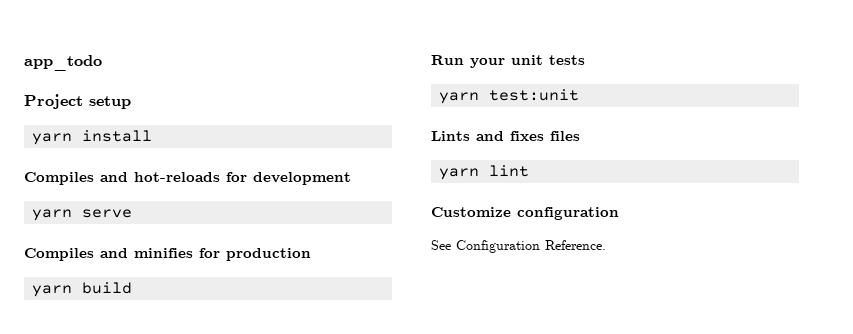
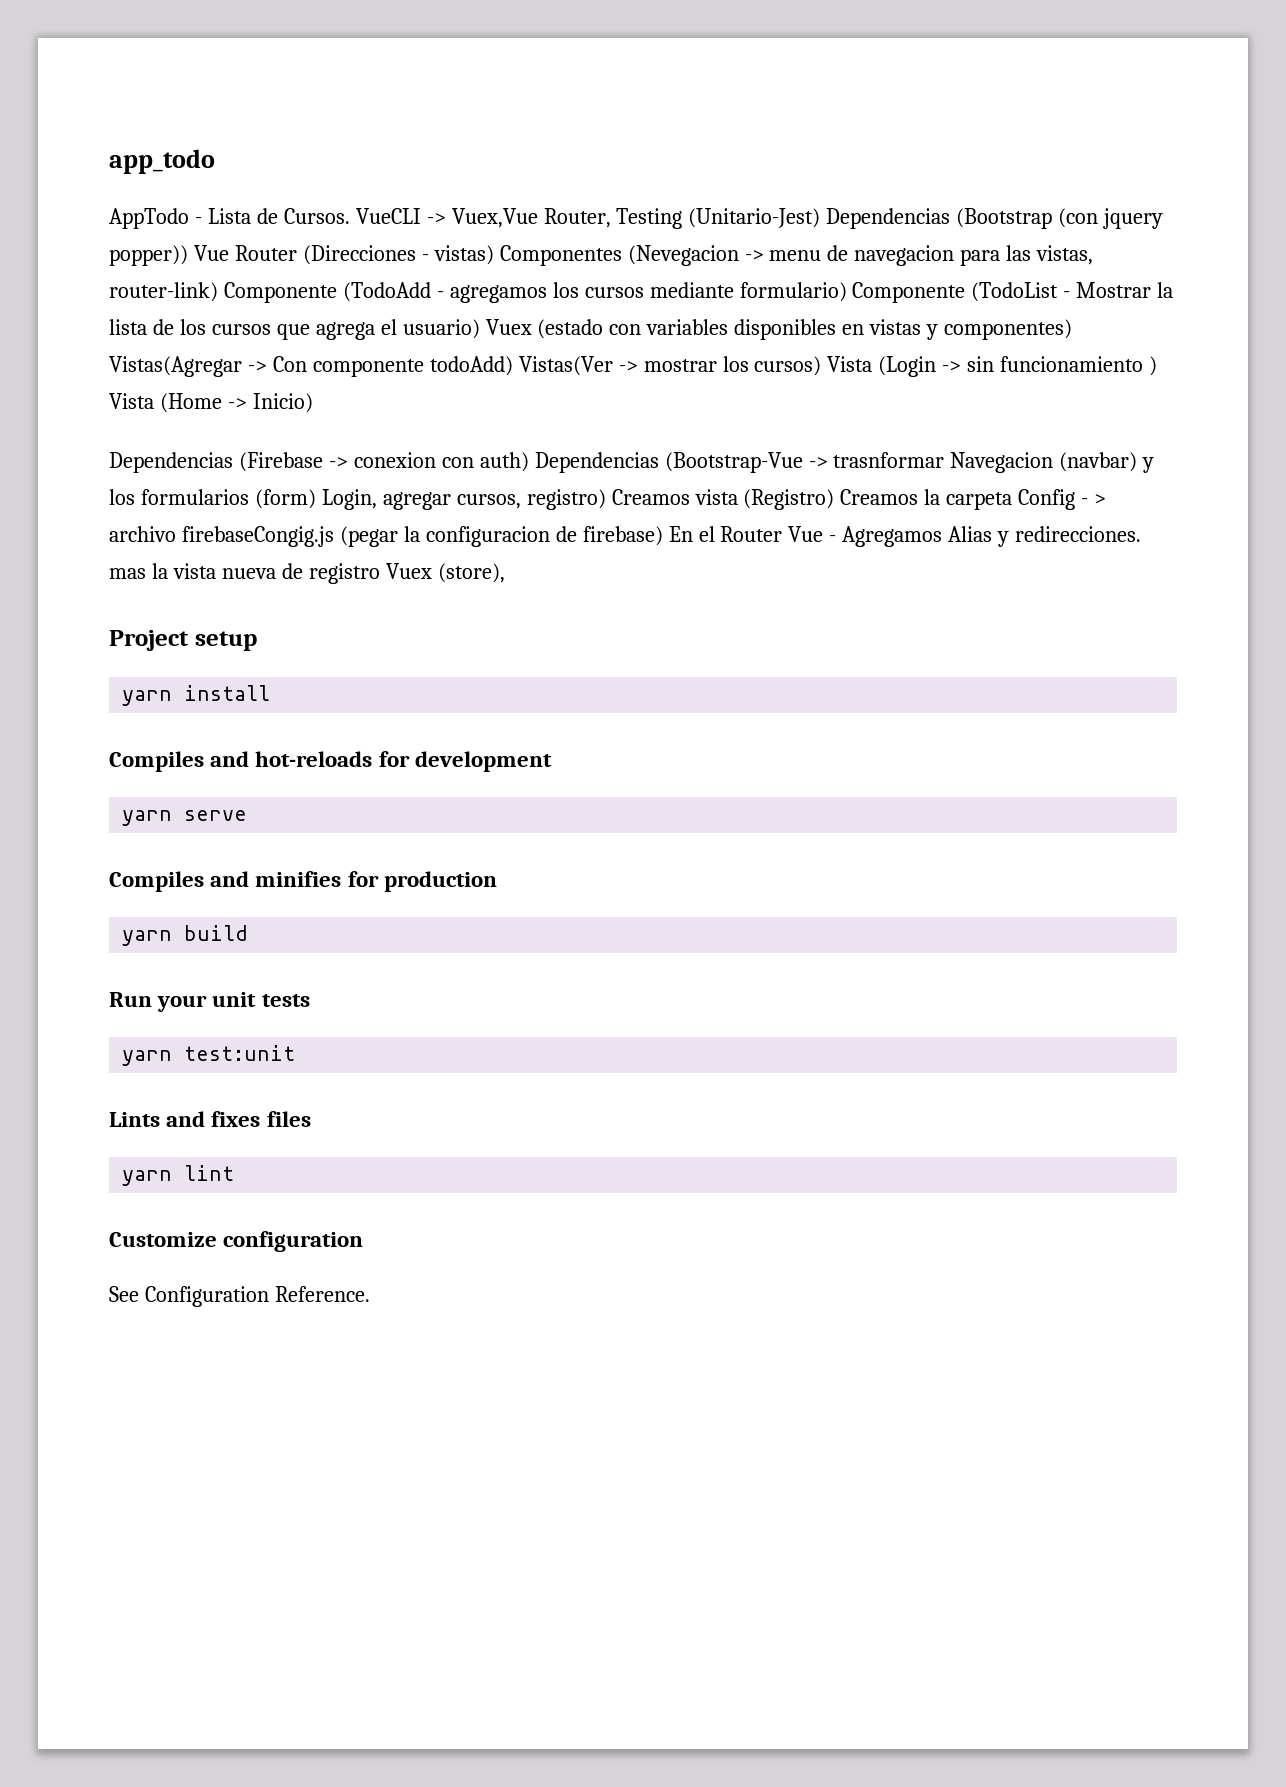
+ AppTodo - Lista de Cursos. VueCLI -> Vuex,Vue Router, Testing (Unitario-Jest) Dependencias (Bootstrap (con jquery popper)) Vue Router (Direcciones - vistas) Componentes (Nevegacion -> menu de navegacion para las vistas, router-link) Componente (TodoAdd - agregamos los cursos mediante formulario) Componente (TodoList - Mostrar la lista de los cursos que agrega el usuario) Vuex (estado con variables disponibles en vistas y componentes) Vistas(Agregar -> Con componente todoAdd) Vistas(Ver -> mostrar los cursos) Vista (Login -> sin funcionamiento ) Vista (Home -> Inicio)
+ Dependencias (Firebase -> conexion con auth) Dependencias (Bootstrap-Vue -> trasnformar Navegacion (navbar) y los formularios (form) Login, agregar cursos, registro) Creamos vista (Registro) Creamos la carpeta Config - > archivo firebaseCongig.js (pegar la configuracion de firebase) En el Router Vue - Agregamos Alias y redirecciones. mas la vista nueva de registro Vuex (store),

